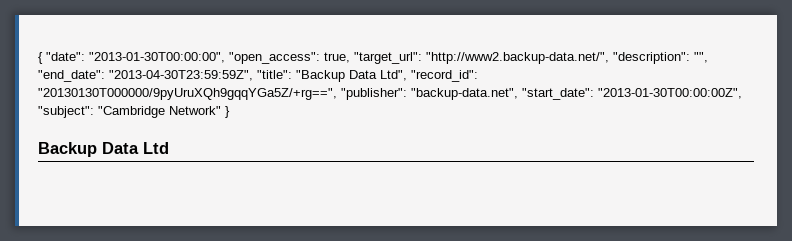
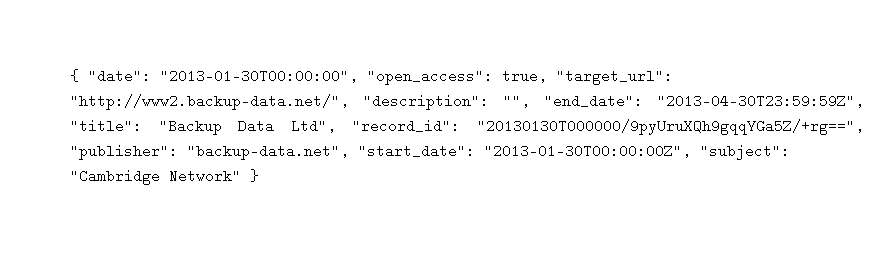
- Backup Data Ltd

